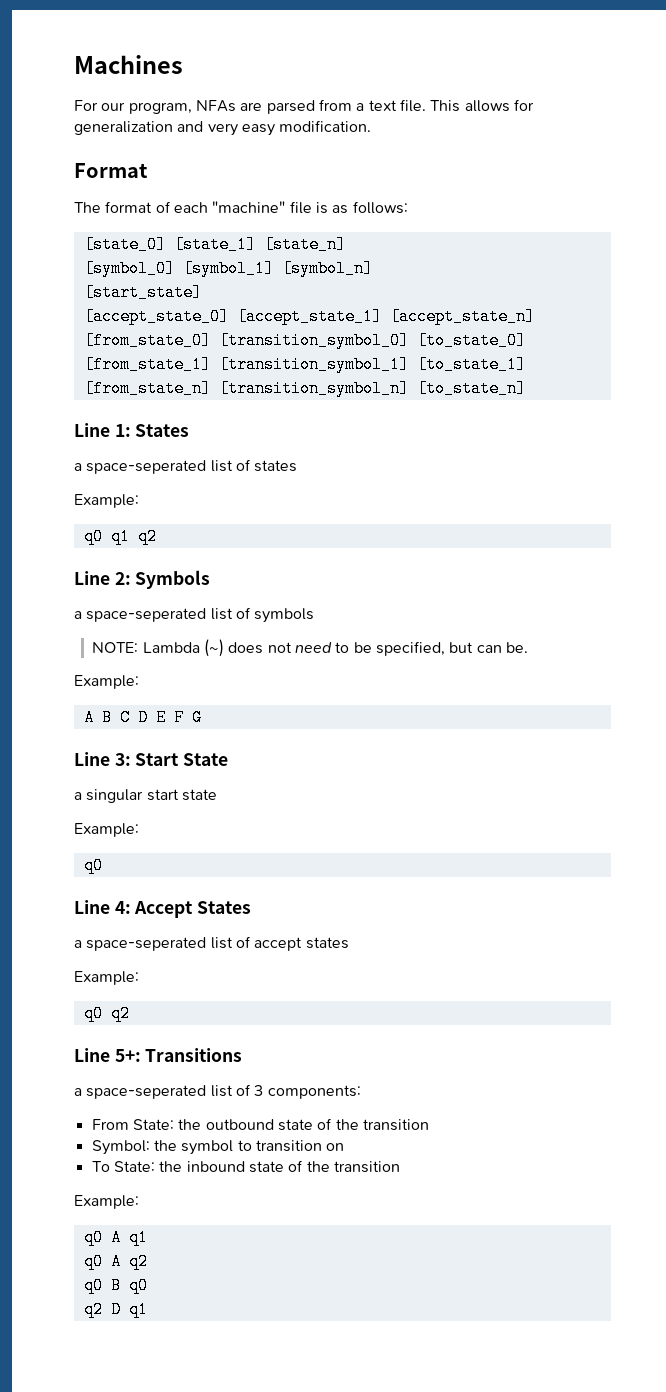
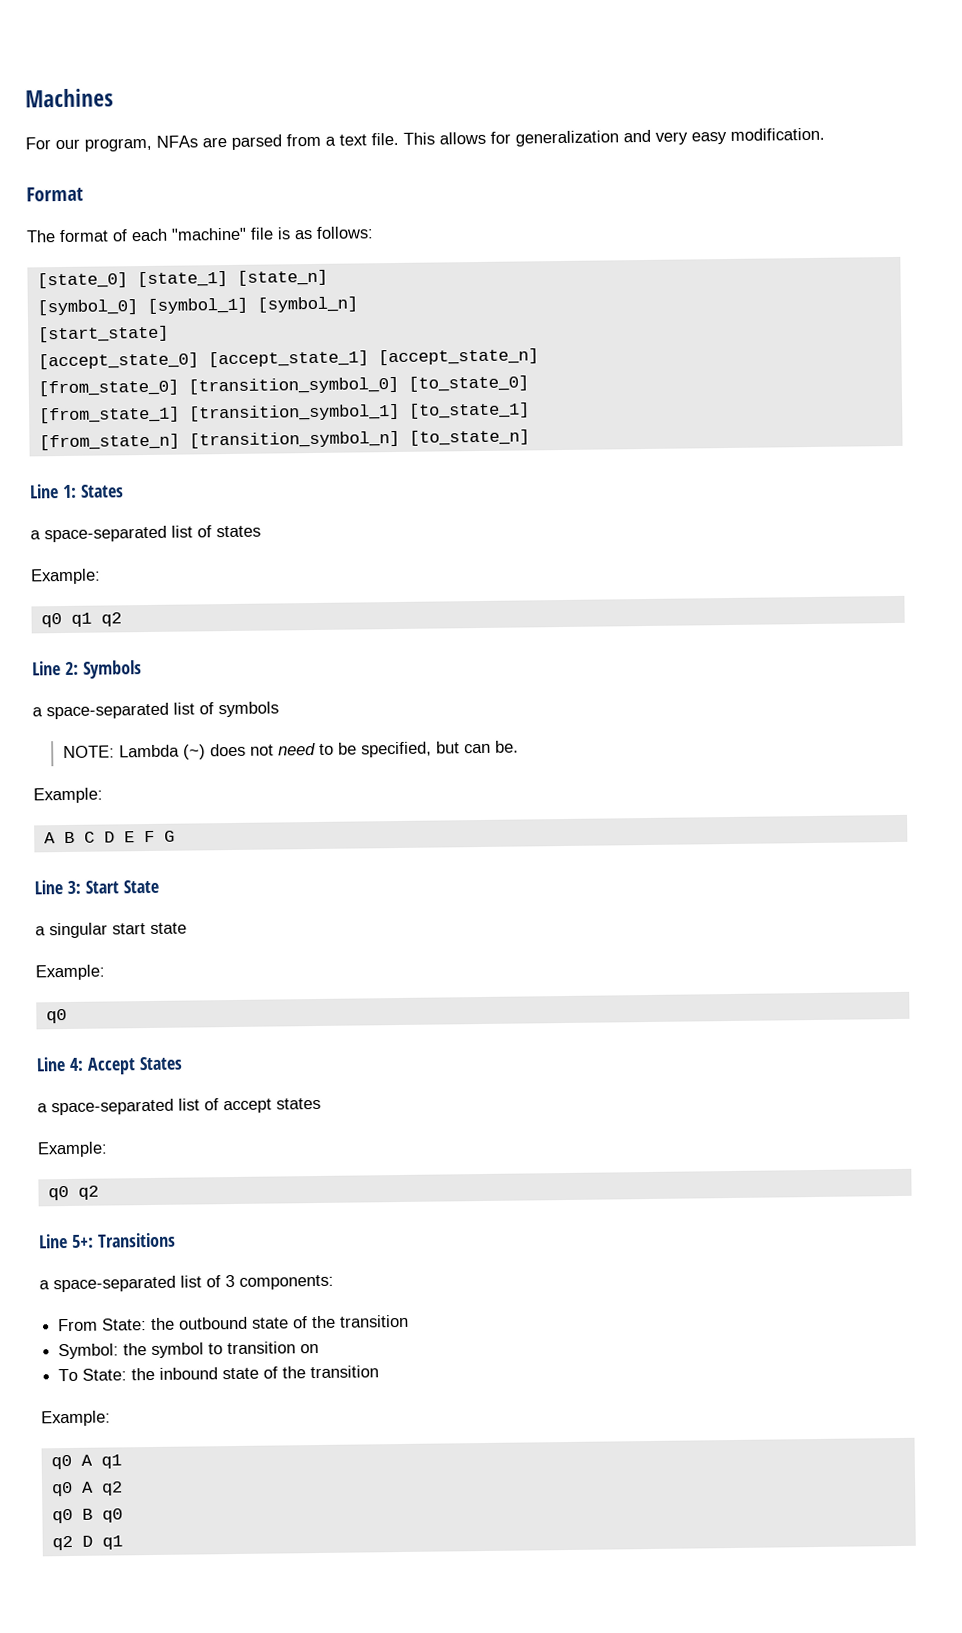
- a space-seperated list of states
+ a space-separated list of states
- a space-seperated list of symbols
+ a space-separated list of symbols
- a space-seperated list of accept states
+ a space-separated list of accept states
- a space-seperated list of 3 components:
+ a space-separated list of 3 components:

